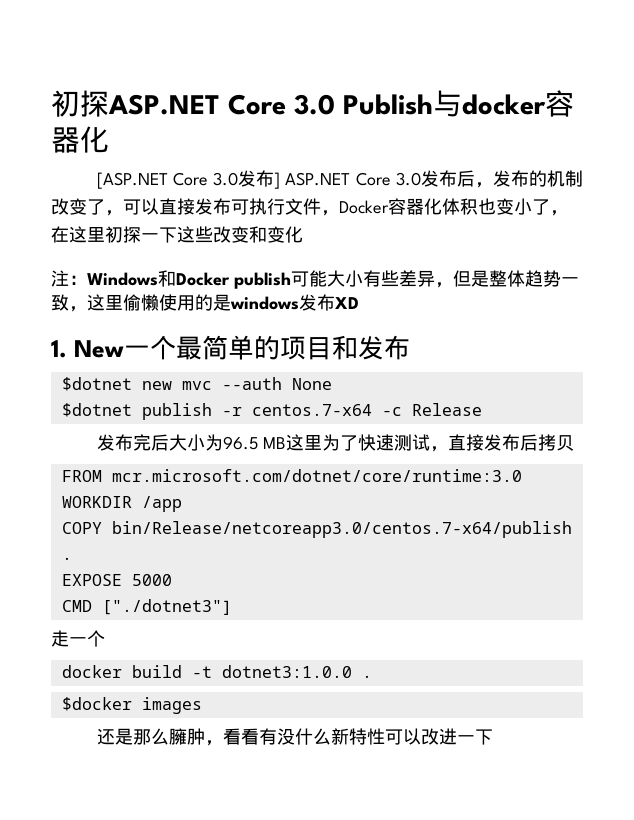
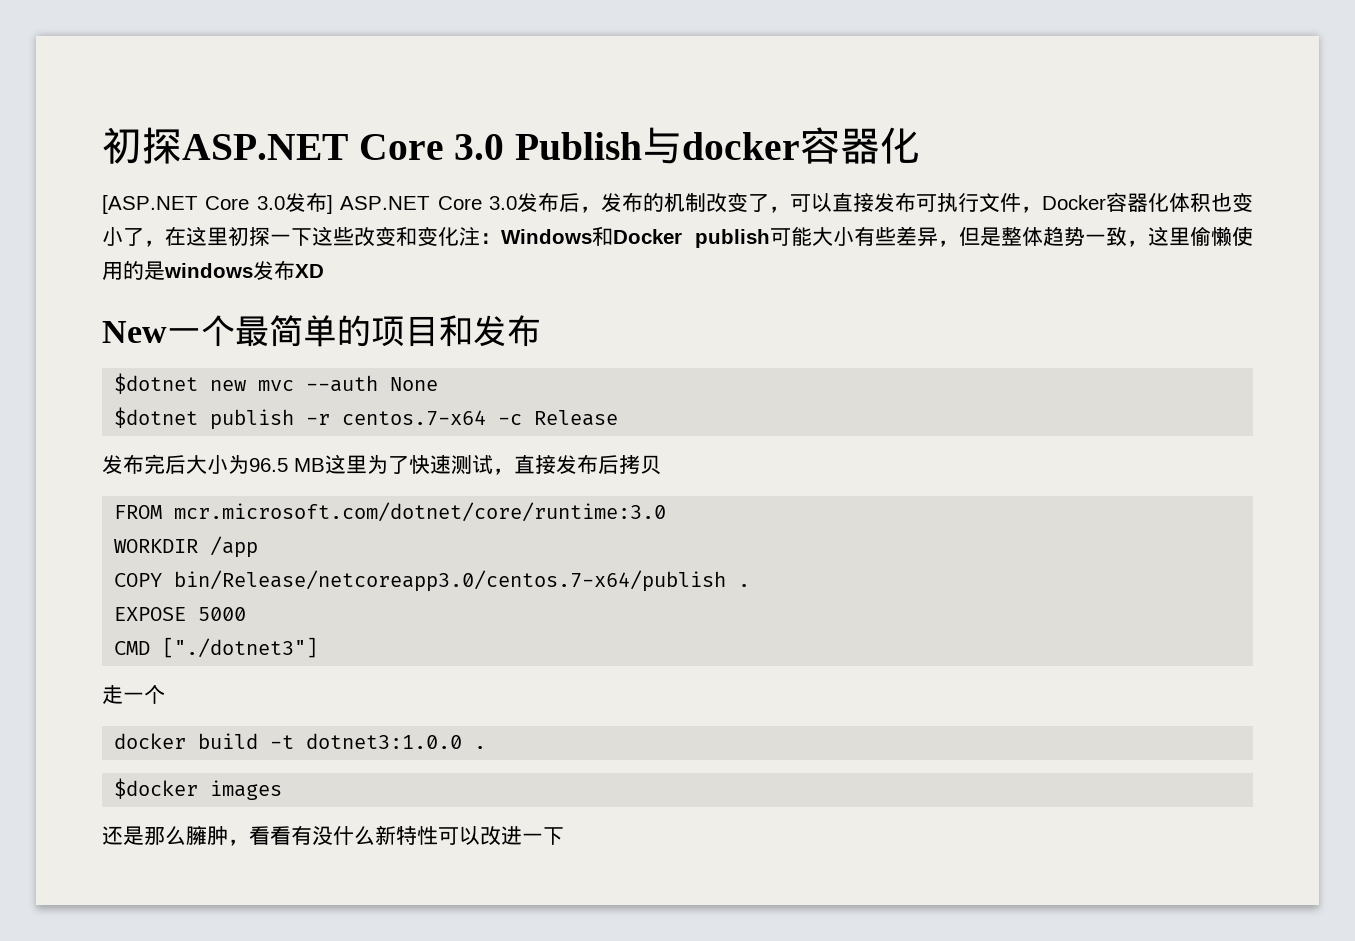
- [ASP.NET Core 3.0发布] ASP.NET Core 3.0发布后，发布的机制改变了，可以直接发布可执行文件，Docker容器化体积也变小了，在这里初探一下这些改变和变化
- 注：Windows和Docker publish可能大小有些差异，但是整体趋势一致，这里偷懒使用的是windows发布XD
+ [ASP.NET Core 3.0发布] ASP.NET Core 3.0发布后，发布的机制改变了，可以直接发布可执行文件，Docker容器化体积也变小了，在这里初探一下这些改变和变化注：Windows和Docker publish可能大小有些差异，但是整体趋势一致，这里偷懒使用的是windows发布XD
- 1. New一个最简单的项目和发布
+ New一个最简单的项目和发布

